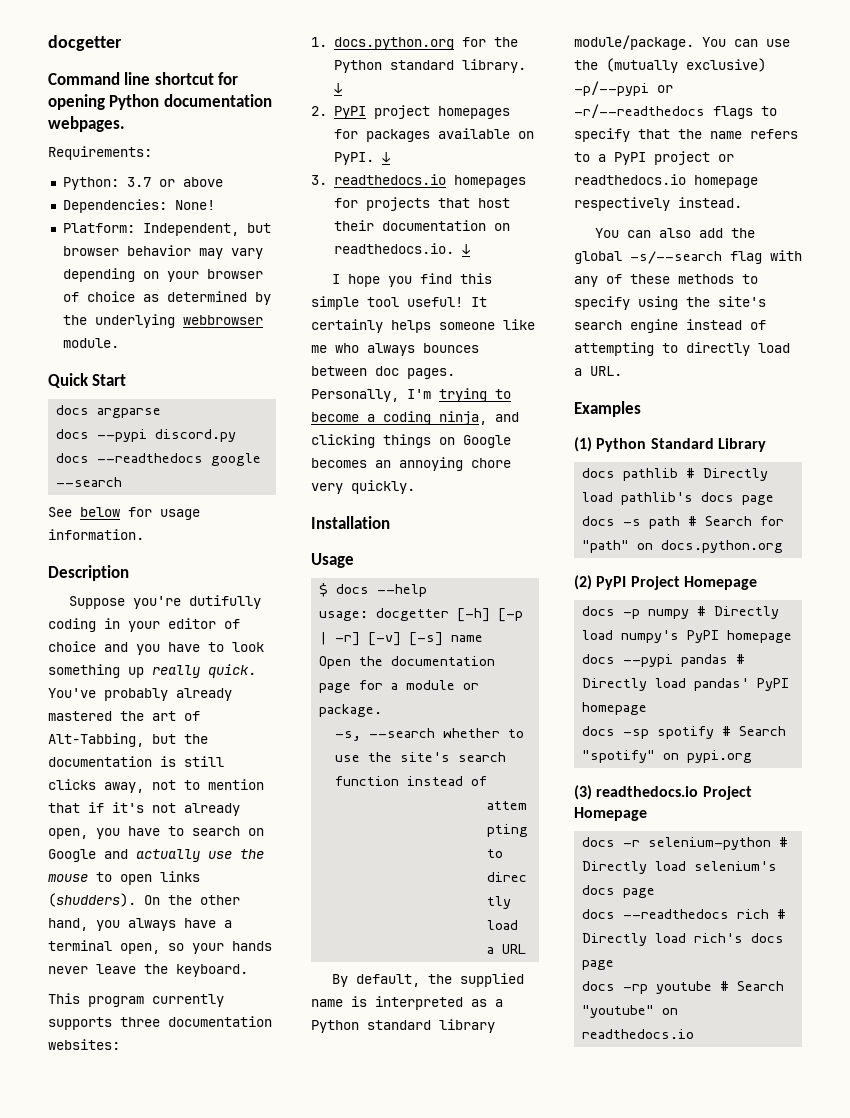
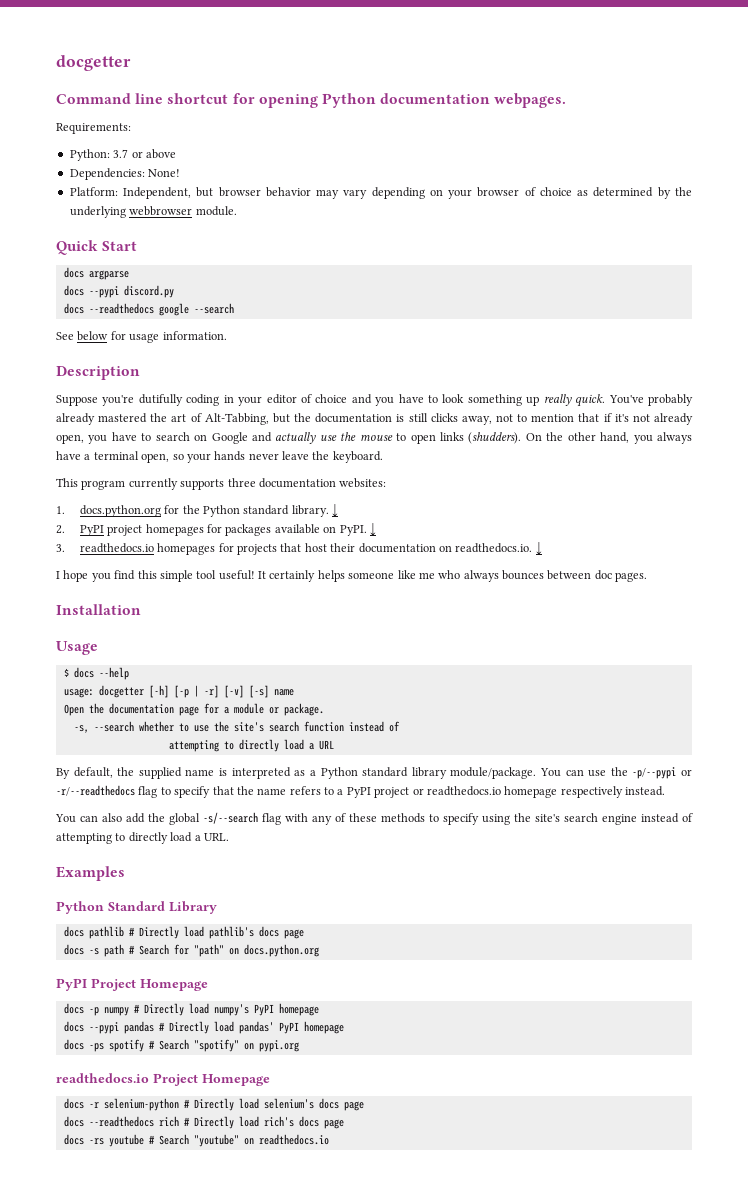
- Personally, I'm trying to become a coding ninja, and clicking things on Google becomes an annoying chore very quickly.
- You can use the (mutually exclusive) -p/--pypi or -r/--readthedocs flags to specify that the name refers to a PyPI project or readthedocs.io homepage respectively instead.
+ You can use the -p/--pypi or -r/--readthedocs flag to specify that the name refers to a PyPI project or readthedocs.io homepage respectively instead.
- (1) Python Standard Library
+ Python Standard Library
- (2) PyPI Project Homepage
+ PyPI Project Homepage
- docs -sp spotify # Search "spotify" on pypi.org
+ docs -ps spotify # Search "spotify" on pypi.org
- (3) readthedocs.io Project Homepage
+ readthedocs.io Project Homepage
- docs -rp youtube # Search "youtube" on readthedocs.io
+ docs -rs youtube # Search "youtube" on readthedocs.io

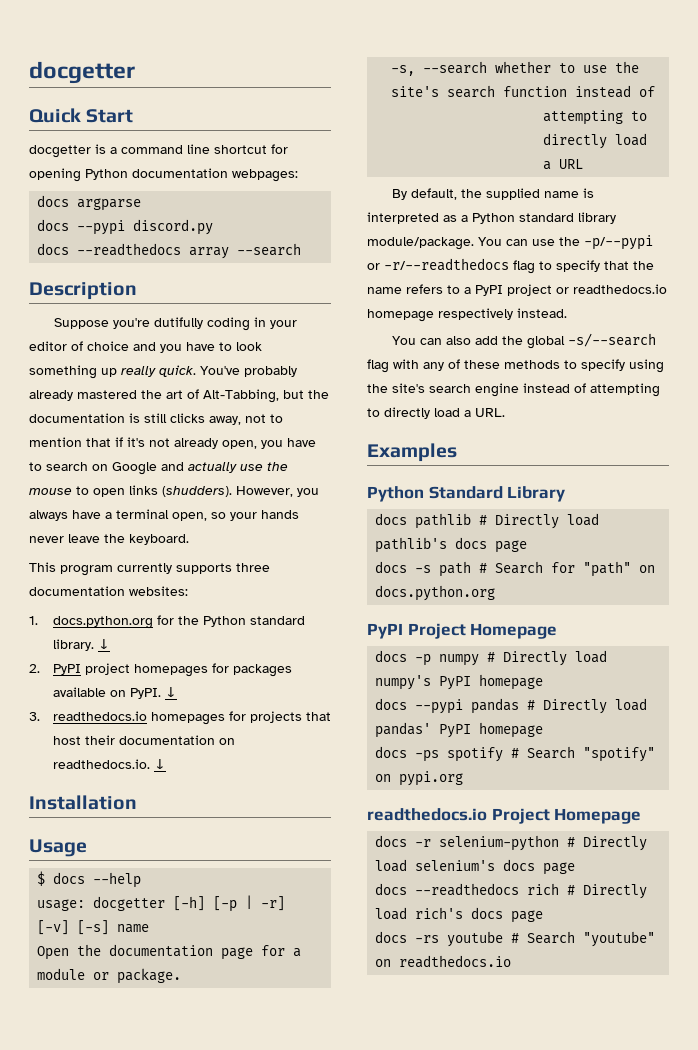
- Command line shortcut for opening Python documentation webpages.
- Requirements:
- Python: 3.7 or above
- Dependencies: None!
- Platform: Independent, but browser behavior may vary depending on your browser of choice as determined by the underlying webbrowser module.
  Quick Start
+ docgetter is a command line shortcut for opening Python documentation webpages:
- docs --readthedocs google --search
- See below for usage information.
+ docs --readthedocs array --search
- On the other hand, you always have a terminal open, so your hands never leave the keyboard.
+ However, you always have a terminal open, so your hands never leave the keyboard.
- I hope you find this simple tool useful! It certainly helps someone like me who always bounces between doc pages.

